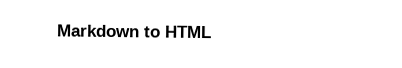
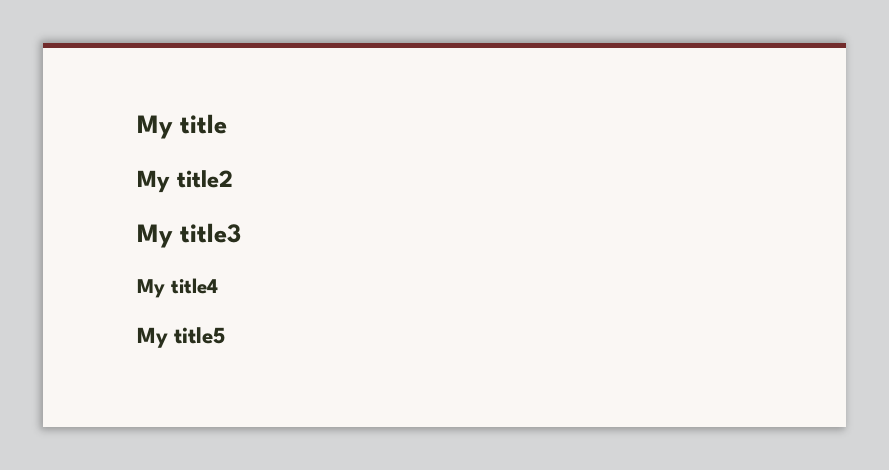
- Markdown to HTML
+ My title
+ My title2
+ My title3
+ My title4
+ My title5

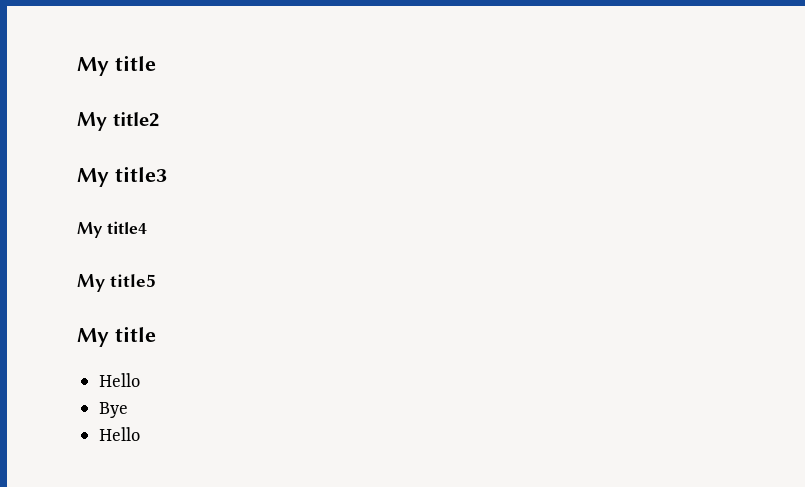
  My title5
+ My title
+ Hello
+ Bye
+ Hello

